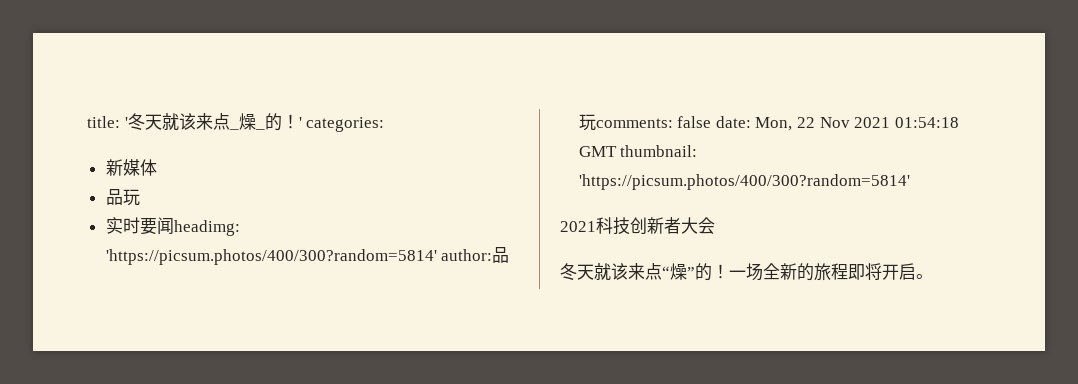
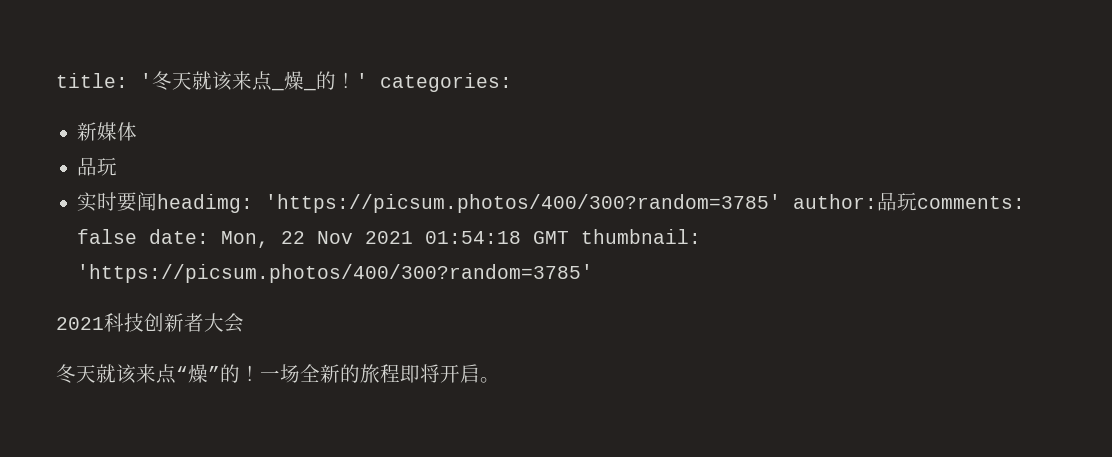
- 实时要闻headimg: 'https://picsum.photos/400/300?random=5814' author:品玩comments: false date: Mon, 22 Nov 2021 01:54:18 GMT thumbnail: 'https://picsum.photos/400/300?random=5814'
+ 实时要闻headimg: 'https://picsum.photos/400/300?random=3785' author:品玩comments: false date: Mon, 22 Nov 2021 01:54:18 GMT thumbnail: 'https://picsum.photos/400/300?random=3785'

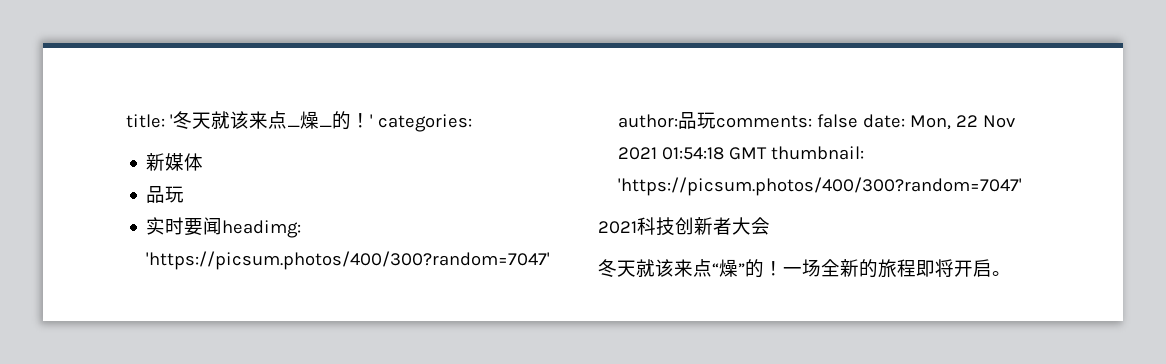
- 实时要闻headimg: 'https://picsum.photos/400/300?random=3785' author:品玩comments: false date: Mon, 22 Nov 2021 01:54:18 GMT thumbnail: 'https://picsum.photos/400/300?random=3785'
+ 实时要闻headimg: 'https://picsum.photos/400/300?random=7047' author:品玩comments: false date: Mon, 22 Nov 2021 01:54:18 GMT thumbnail: 'https://picsum.photos/400/300?random=7047'

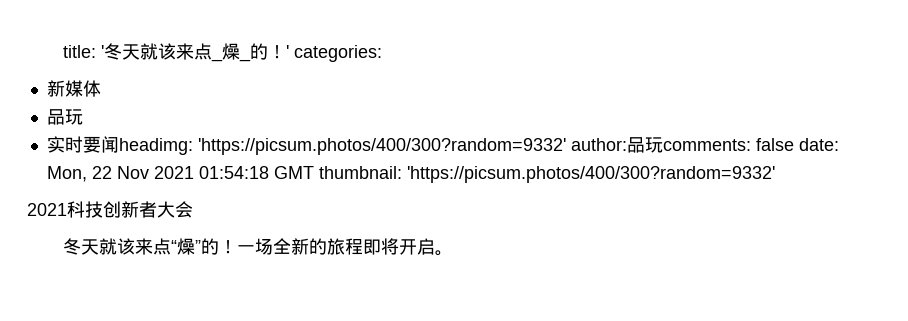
- 实时要闻headimg: 'https://picsum.photos/400/300?random=7047' author:品玩comments: false date: Mon, 22 Nov 2021 01:54:18 GMT thumbnail: 'https://picsum.photos/400/300?random=7047'
+ 实时要闻headimg: 'https://picsum.photos/400/300?random=9332' author:品玩comments: false date: Mon, 22 Nov 2021 01:54:18 GMT thumbnail: 'https://picsum.photos/400/300?random=9332'

